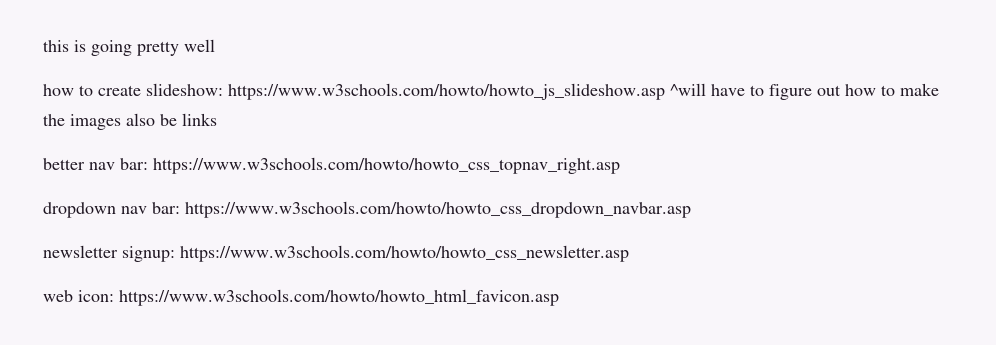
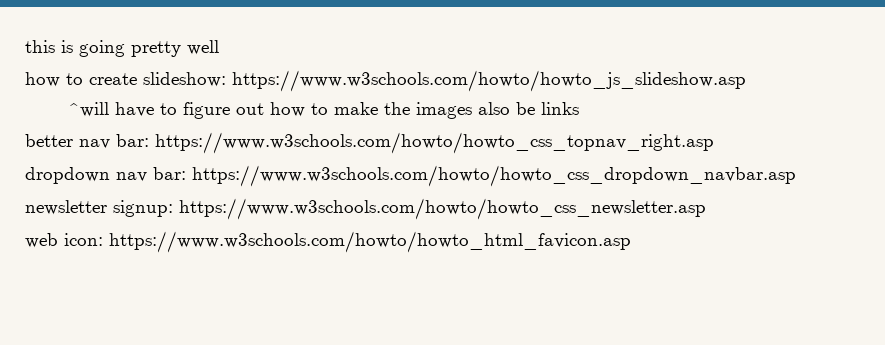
- how to create slideshow: https://www.w3schools.com/howto/howto_js_slideshow.asp ^will have to figure out how to make the images also be links
+ how to create slideshow: https://www.w3schools.com/howto/howto_js_slideshow.asp
+ ^will have to figure out how to make the images also be links

